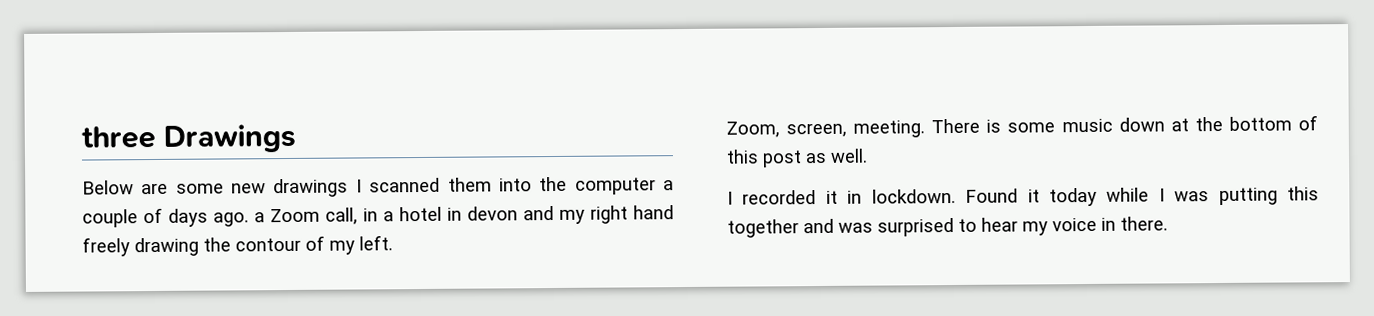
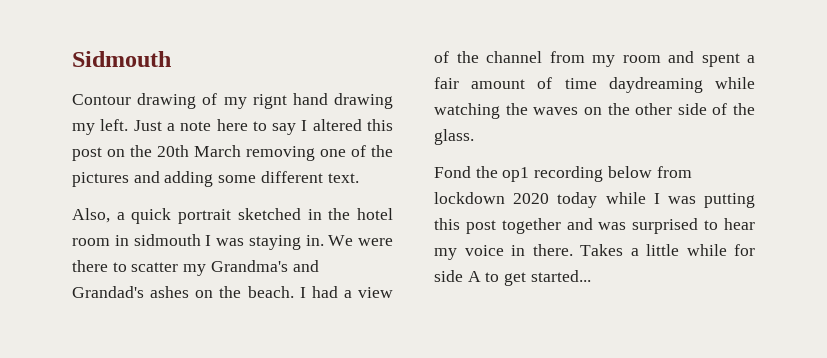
- three Drawings
- Below are some new drawings I scanned them into the computer a couple of days ago. a Zoom call, in a hotel in devon and my right hand freely drawing the contour of my left.
- Zoom, screen, meeting. There is some music down at the bottom of this post as well.
- I recorded it in lockdown. Found it today while I was putting this together and was surprised to hear my voice in there.
+ Sidmouth
+ Contour drawing of my rignt hand drawing my left. Just a note here to say I altered this post on the 20th March removing one of the pictures and adding some different text.
+ Also, a quick portrait sketched in the hotel room in sidmouth I was staying in. We were there to scatter my Grandma's and Grandad's ashes on the beach. I had a view of the channel from my room and spent a fair amount of time daydreaming while watching the waves on the other side of the glass.
+ Fond the op1 recording below from lockdown 2020 today while I was putting this post together and was surprised to hear my voice in there.
+ Takes a little while for side A to get started...

